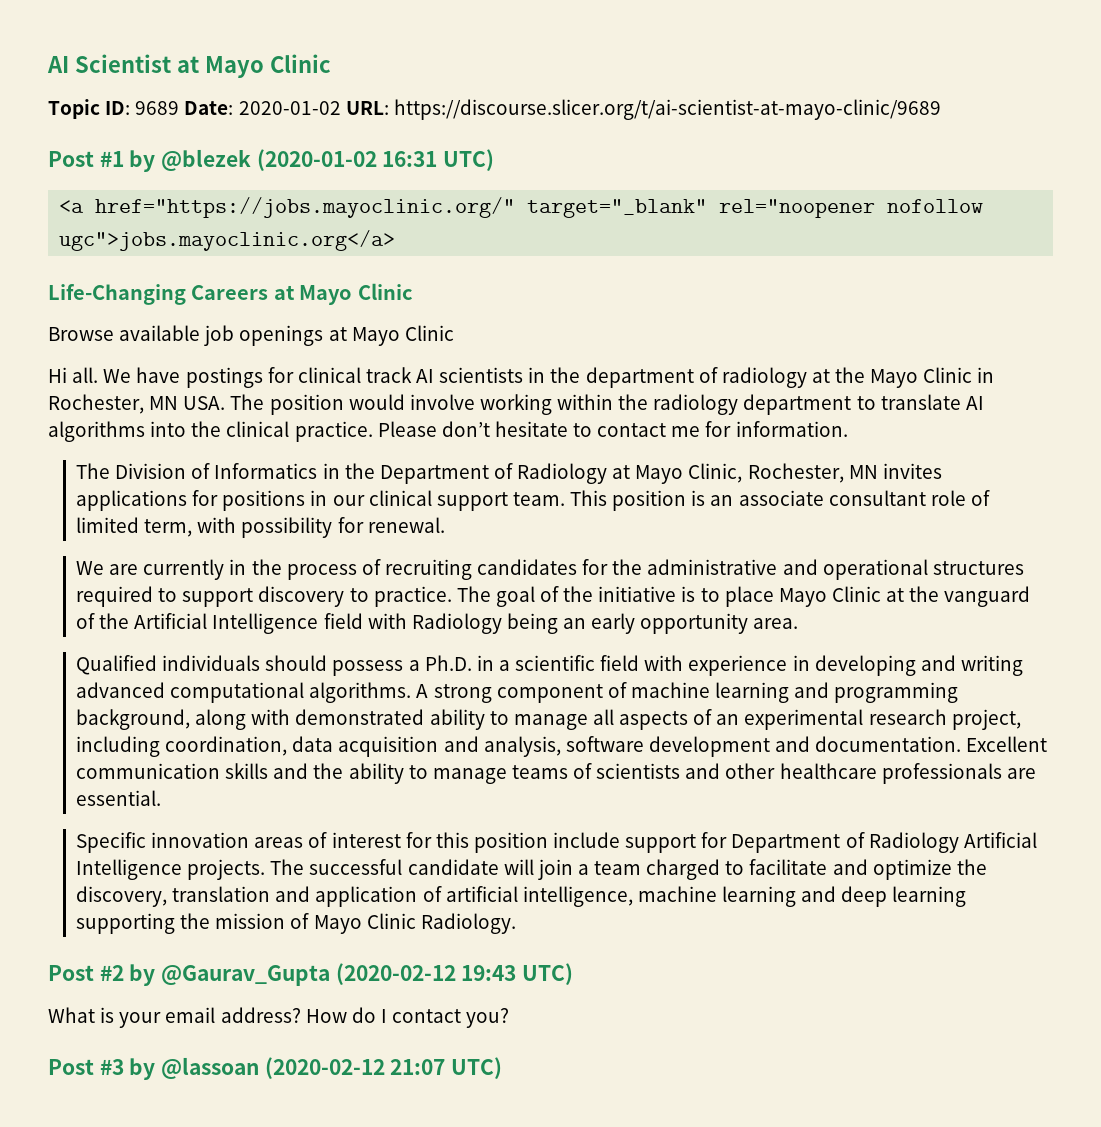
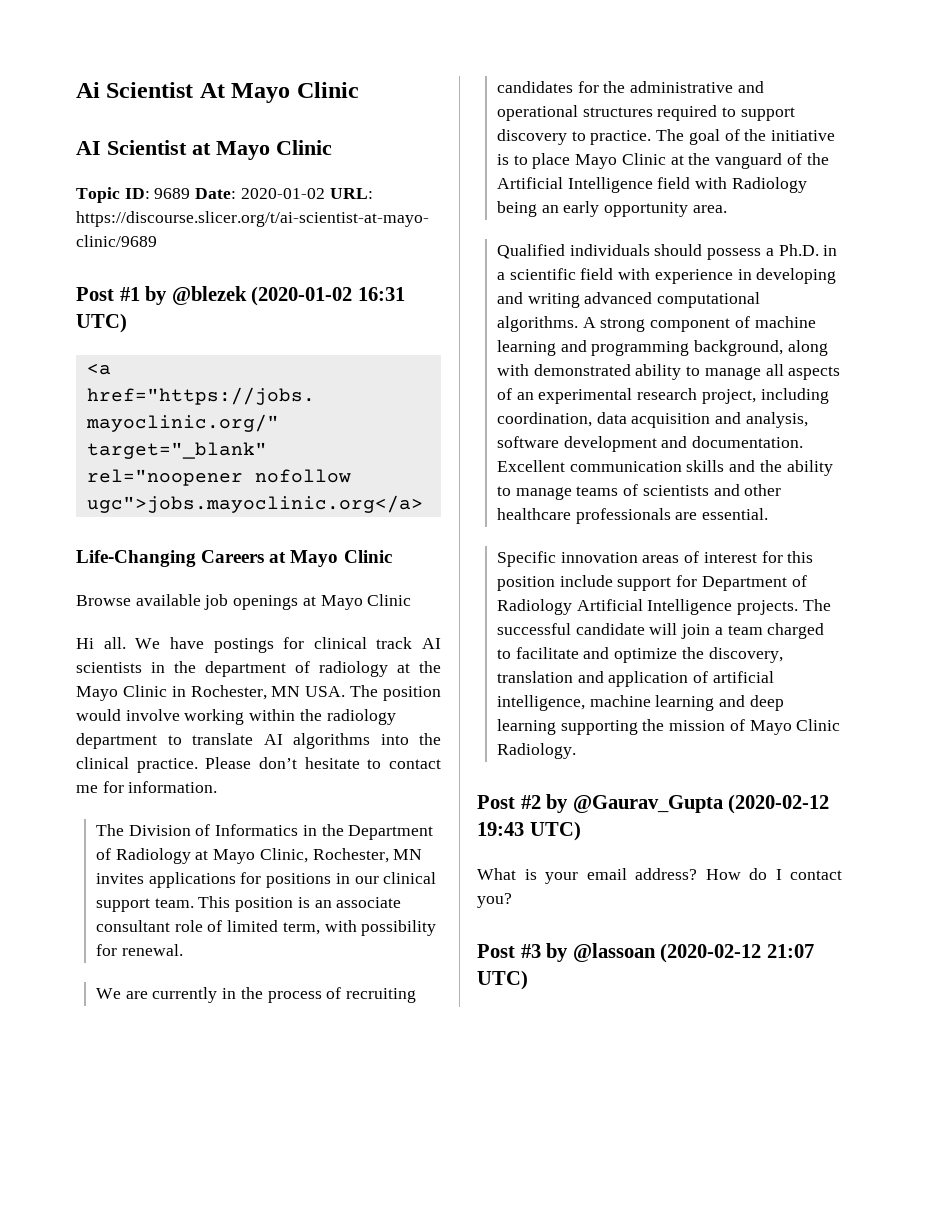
+ Ai Scientist At Mayo Clinic

